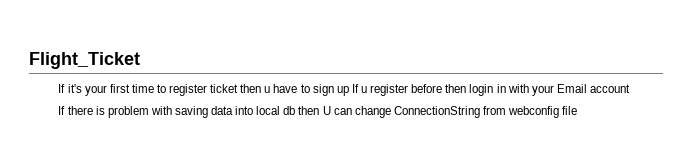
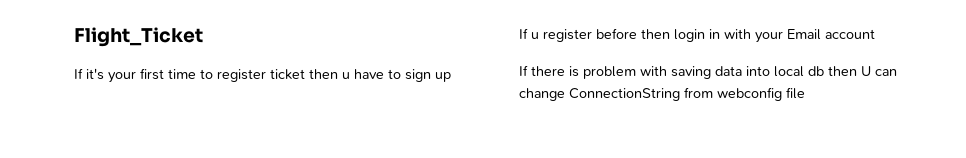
- If it's your first time to register ticket then u have to sign up If u register before then login in with your Email account
+ If it's your first time to register ticket then u have to sign up
+ If u register before then login in with your Email account

